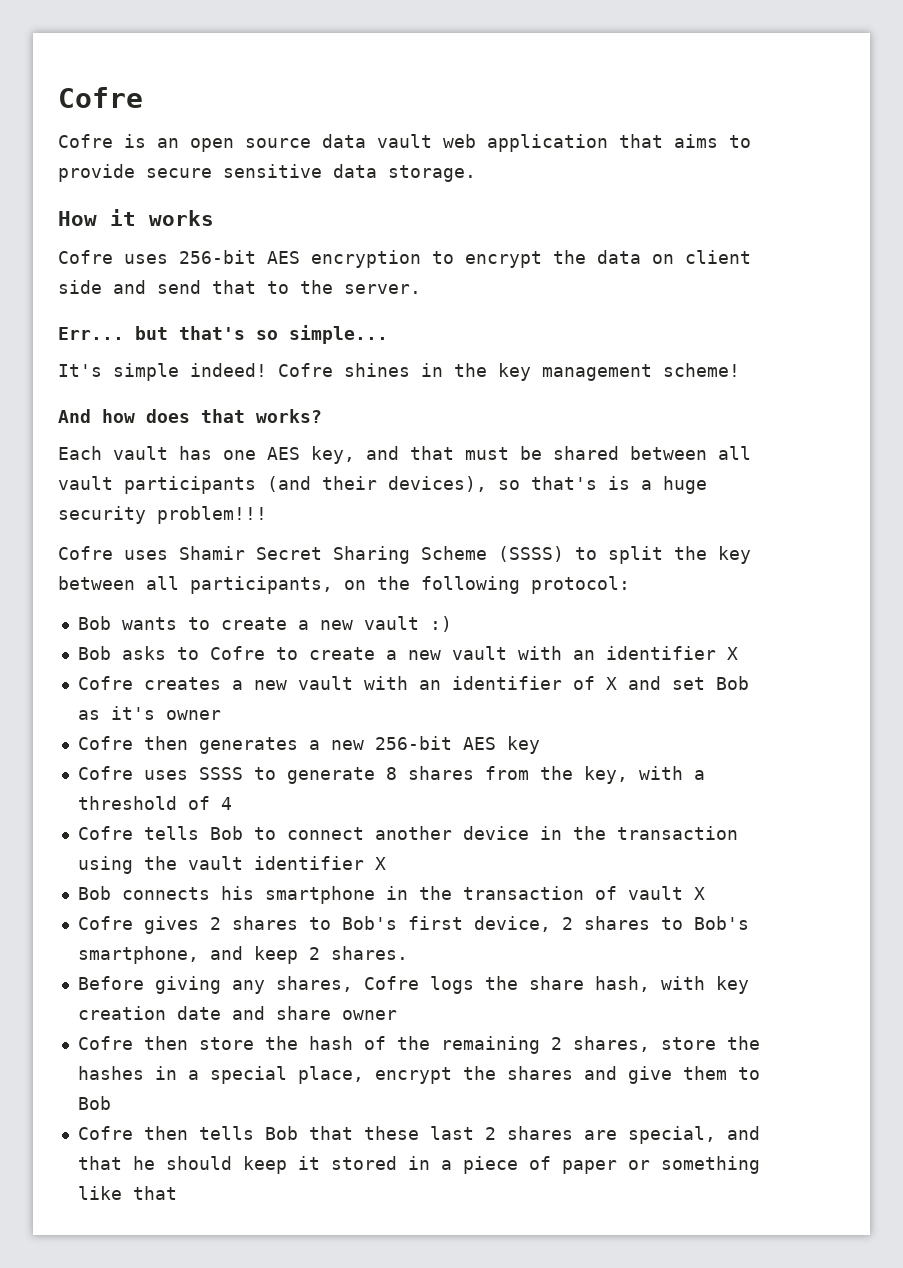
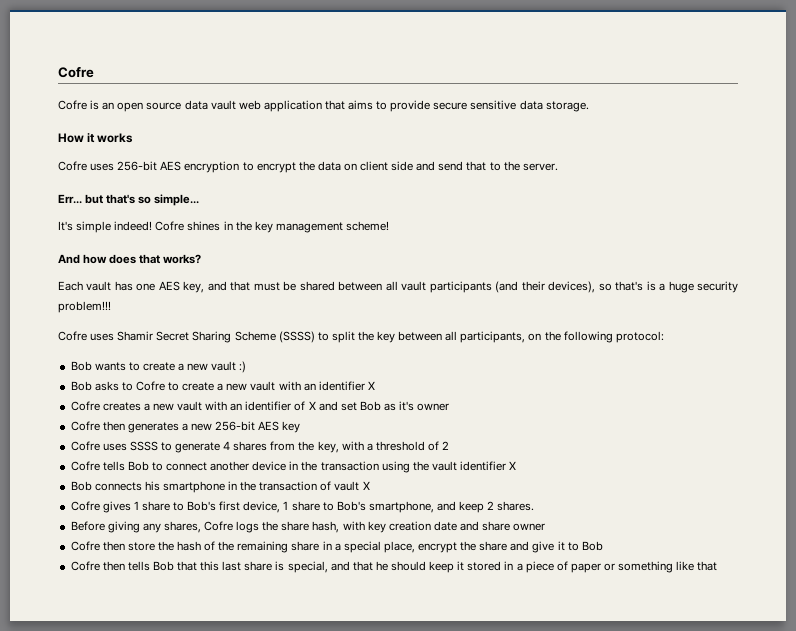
- Cofre uses SSSS to generate 8 shares from the key, with a threshold of 4
+ Cofre uses SSSS to generate 4 shares from the key, with a threshold of 2
- Cofre gives 2 shares to Bob's first device, 2 shares to Bob's smartphone, and keep 2 shares.
+ Cofre gives 1 share to Bob's first device, 1 share to Bob's smartphone, and keep 2 shares.
- Cofre then store the hash of the remaining 2 shares, store the hashes in a special place, encrypt the shares and give them to Bob
+ Cofre then store the hash of the remaining share in a special place, encrypt the share and give it to Bob
- Cofre then tells Bob that these last 2 shares are special, and that he should keep it stored in a piece of paper or something like that
+ Cofre then tells Bob that this last share is special, and that he should keep it stored in a piece of paper or something like that

